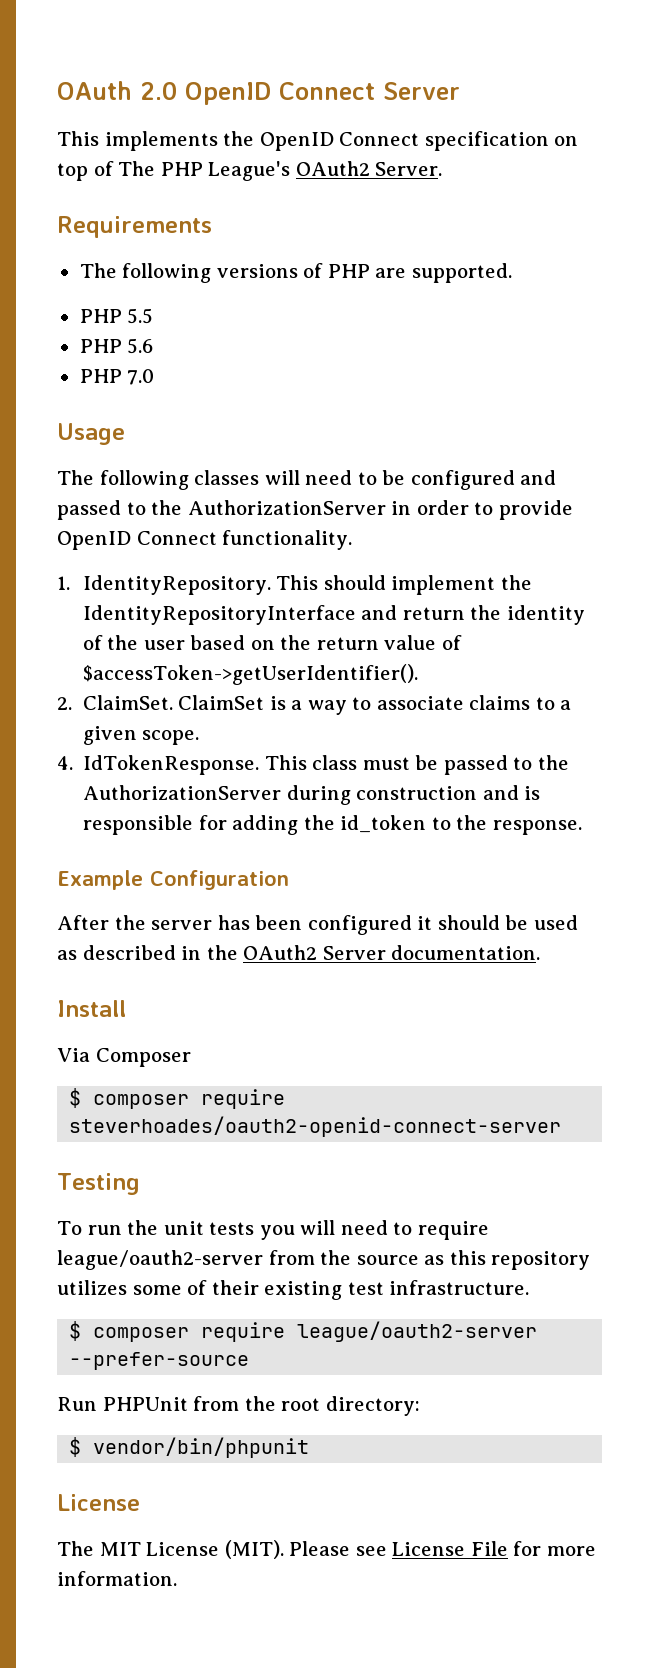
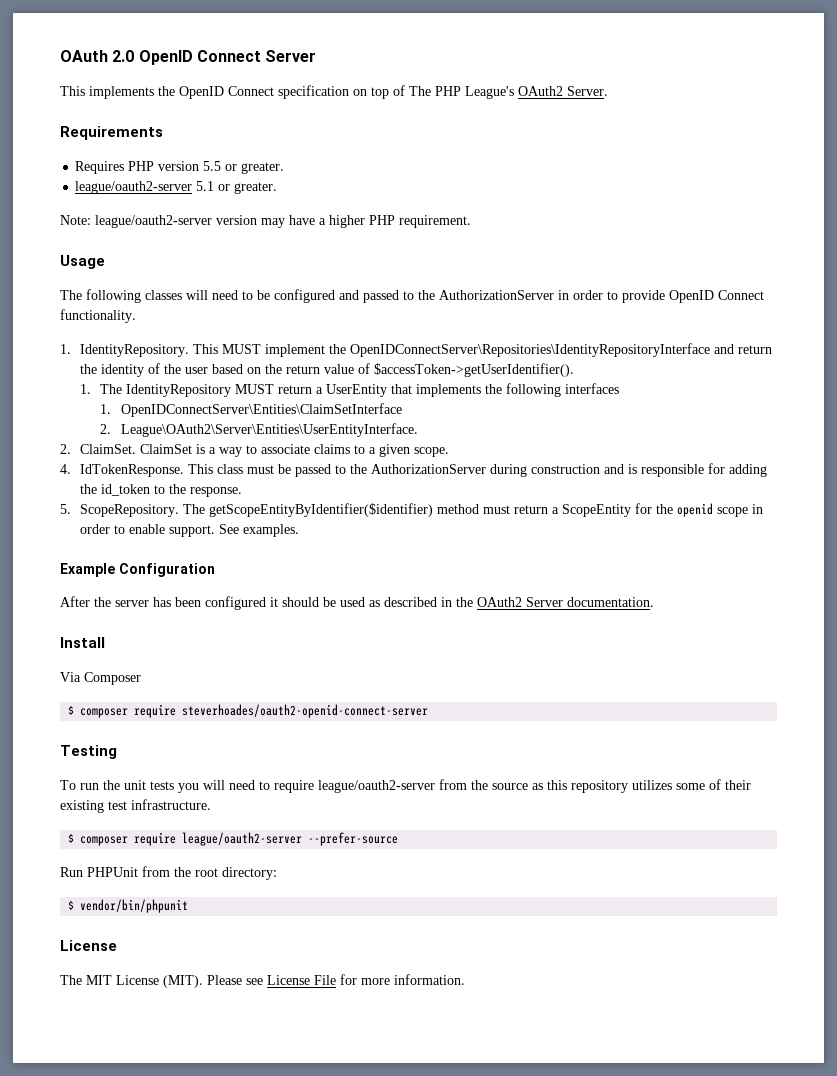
- The following versions of PHP are supported.
- PHP 5.5
- PHP 5.6
- PHP 7.0
+ Requires PHP version 5.5 or greater.
+ league/oauth2-server 5.1 or greater.
+ Note: league/oauth2-server version may have a higher PHP requirement.
- This should implement the IdentityRepositoryInterface and return the identity of the user based on the return value of $accessToken->getUserIdentifier().
+ This MUST implement the OpenIDConnectServer\Repositories\IdentityRepositoryInterface and return the identity of the user based on the return value of $accessToken->getUserIdentifier().
+ 1. The IdentityRepository MUST return a UserEntity that implements the following interfaces
+ 1. OpenIDConnectServer\Entities\ClaimSetInterface
+ 2. League\OAuth2\Server\Entities\UserEntityInterface.
+ 5. ScopeRepository. The getScopeEntityByIdentifier($identifier) method must return a ScopeEntity for the openid scope in order to enable support. See examples.

